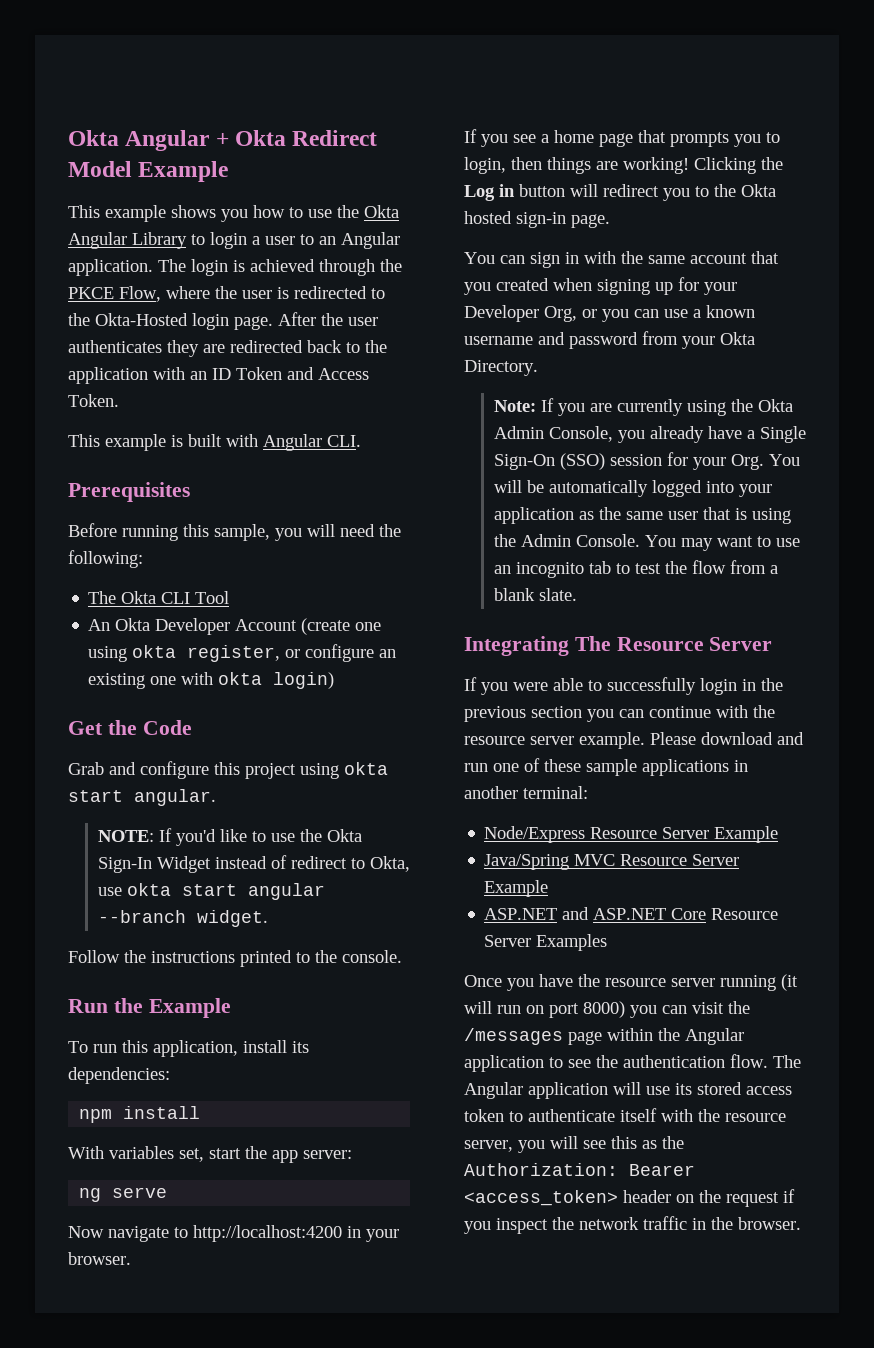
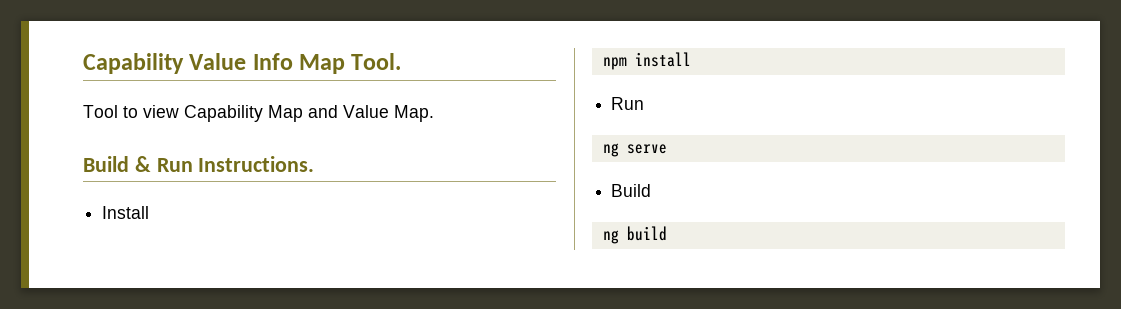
- Okta Angular + Okta Redirect Model Example
- This example shows you how to use the Okta Angular Library to login a user to an Angular application. The login is achieved through the PKCE Flow, where the user is redirected to the Okta-Hosted login page. After the user authenticates they are redirected back to the application with an ID Token and Access Token.
- This example is built with Angular CLI.
- Prerequisites
- Before running this sample, you will need the following:
- The Okta CLI Tool
- An Okta Developer Account (create one using okta register, or configure an existing one with okta login)
- Get the Code
- Grab and configure this project using okta start angular.
- NOTE: If you'd like to use the Okta Sign-In Widget instead of redirect to Okta, use okta start angular --branch widget.
- Follow the instructions printed to the console.
- Run the Example
- To run this application, install its dependencies:
+ Capability Value Info Map Tool.
+ Tool to view Capability Map and Value Map.
+ Build & Run Instructions.
+ Install
  npm install
- With variables set, start the app server:
+ Run
  ng serve
- Now navigate to http://localhost:4200 in your browser.
- If you see a home page that prompts you to login, then things are working! Clicking the Log in button will redirect you to the Okta hosted sign-in page.
- You can sign in with the same account that you created when signing up for your Developer Org, or you can use a known username and password from your Okta Directory.
- Note: If you are currently using the Okta Admin Console, you already have a Single Sign-On (SSO) session for your Org. You will be automatically logged into your application as the same user that is using the Admin Console. You may want to use an incognito tab to test the flow from a blank slate.
- Integrating The Resource Server
- If you were able to successfully login in the previous section you can continue with the resource server example. Please download and run one of these sample applications in another terminal:
- Node/Express Resource Server Example
- Java/Spring MVC Resource Server Example
- ASP.NET and ASP.NET Core Resource Server Examples
- Once you have the resource server running (it will run on port 8000) you can visit the /messages page within the Angular application to see the authentication flow. The Angular application will use its stored access token to authenticate itself with the resource server, you will see this as the Authorization: Bearer <access_token> header on the request if you inspect the network traffic in the browser.
+ Build
+ ng build

